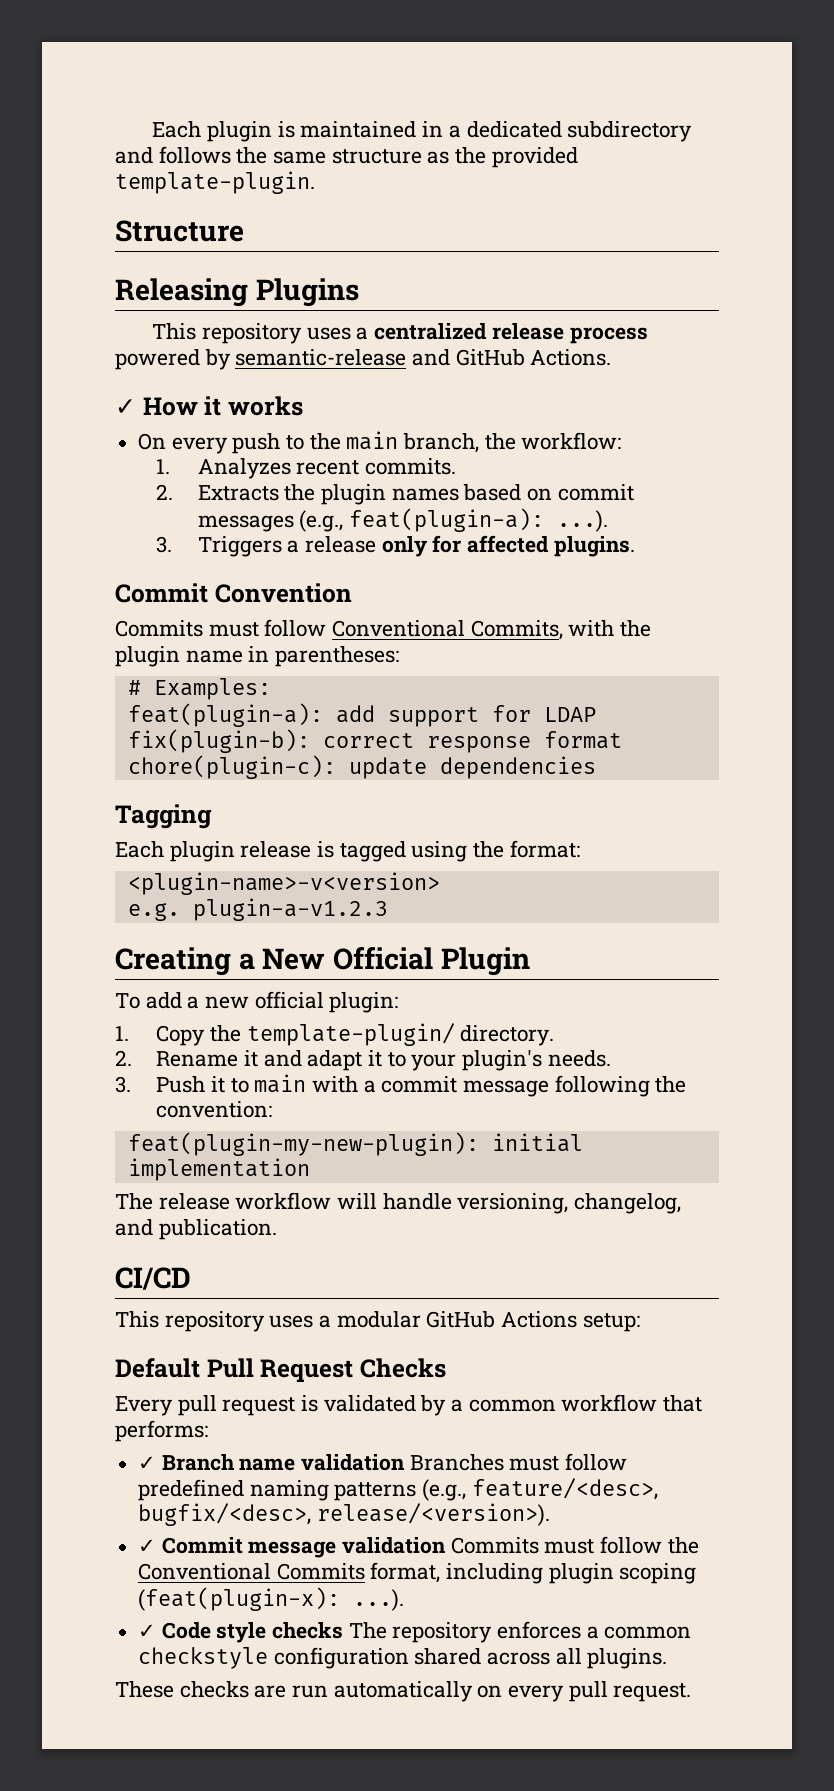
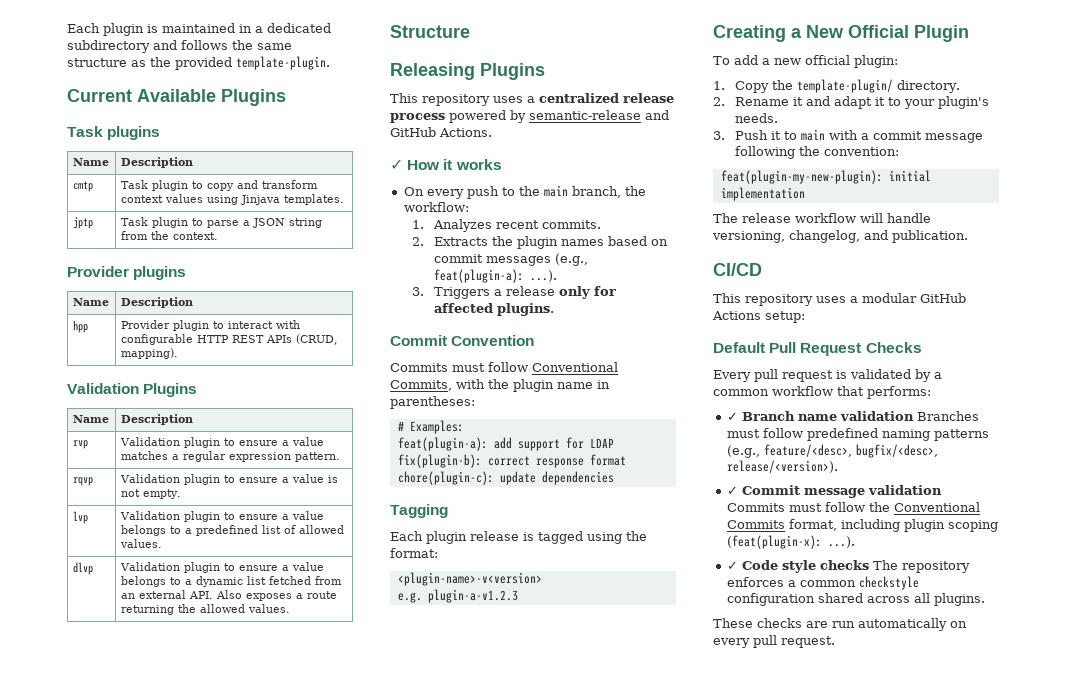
+ Current Available Plugins
+ Task plugins
+ Name | Description
+ cmtp | Task plugin to copy and transform context values using Jinjava templates.
+ jptp | Task plugin to parse a JSON string from the context.
+ Provider plugins
+ Name | Description
+ hpp | Provider plugin to interact with configurable HTTP REST APIs (CRUD, mapping).
+ Validation Plugins
+ Name | Description
+ rvp | Validation plugin to ensure a value matches a regular expression pattern.
+ rqvp | Validation plugin to ensure a value is not empty.
+ lvp | Validation plugin to ensure a value belongs to a predefined list of allowed values.
+ dlvp | Validation plugin to ensure a value belongs to a dynamic list fetched from an external API. Also exposes a route returning the allowed values.

